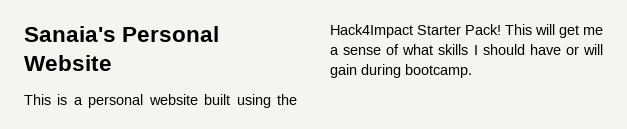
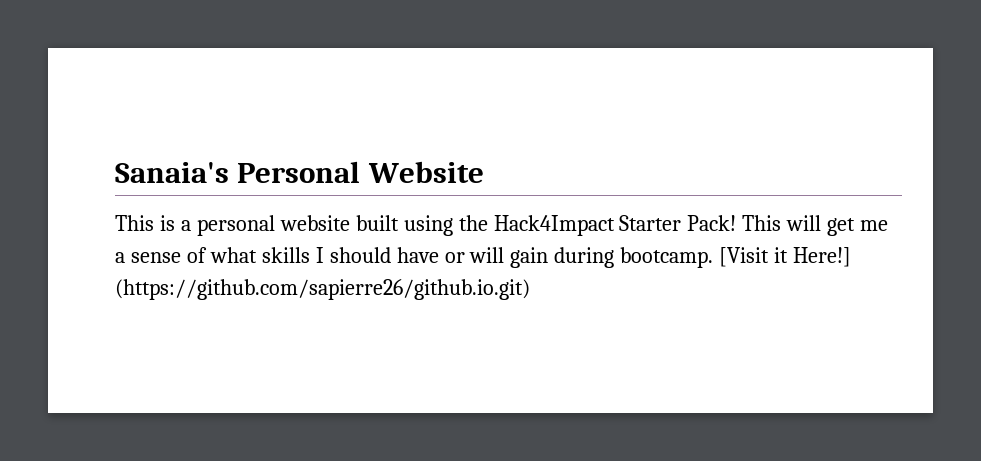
+ [Visit it Here!] (https://github.com/sapierre26/github.io.git)

